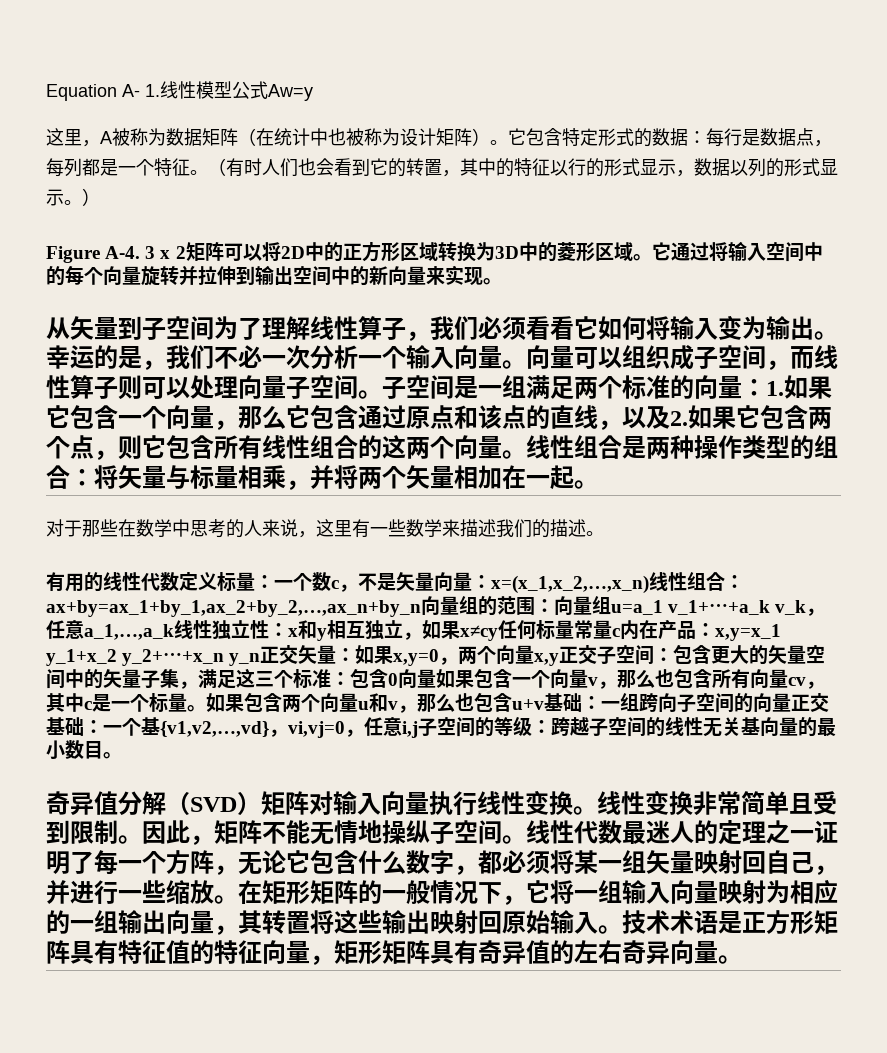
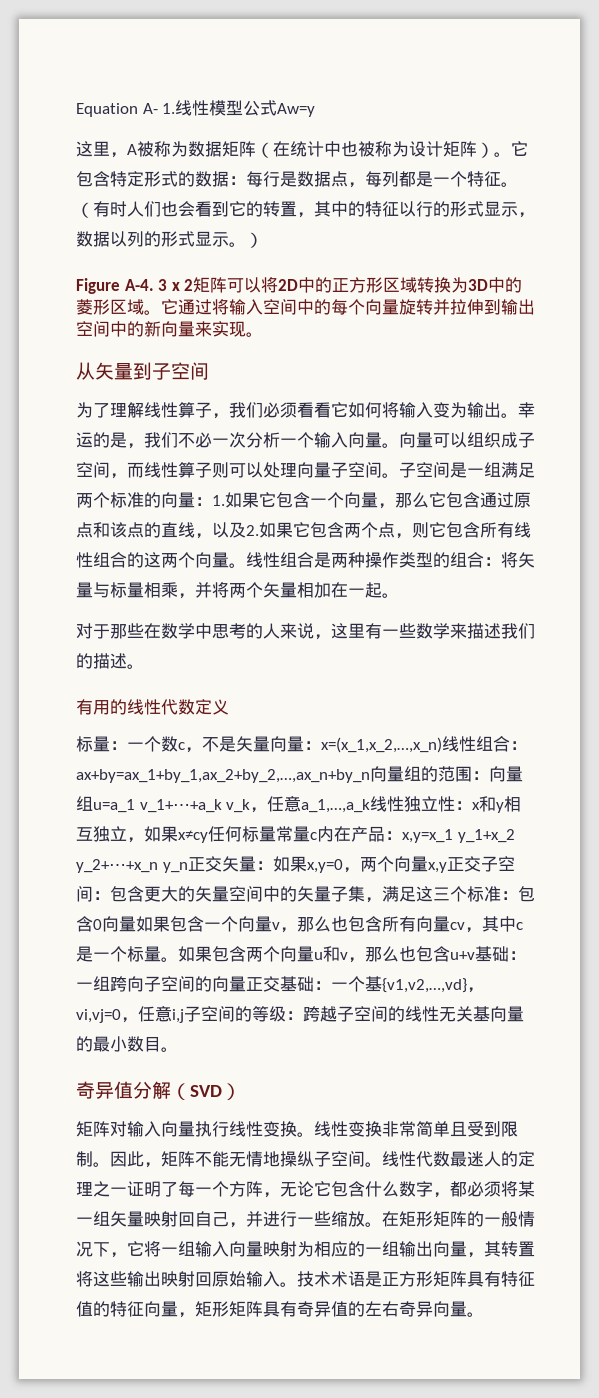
- 从矢量到子空间为了理解线性算子，我们必须看看它如何将输入变为输出。
+ 从矢量到子空间
+ 为了理解线性算子，我们必须看看它如何将输入变为输出。
- 有用的线性代数定义标量：
+ 有用的线性代数定义
+ 标量：
- 奇异值分解（SVD）矩阵对输入向量执行线性变换。
+ 奇异值分解（SVD）
+ 矩阵对输入向量执行线性变换。

